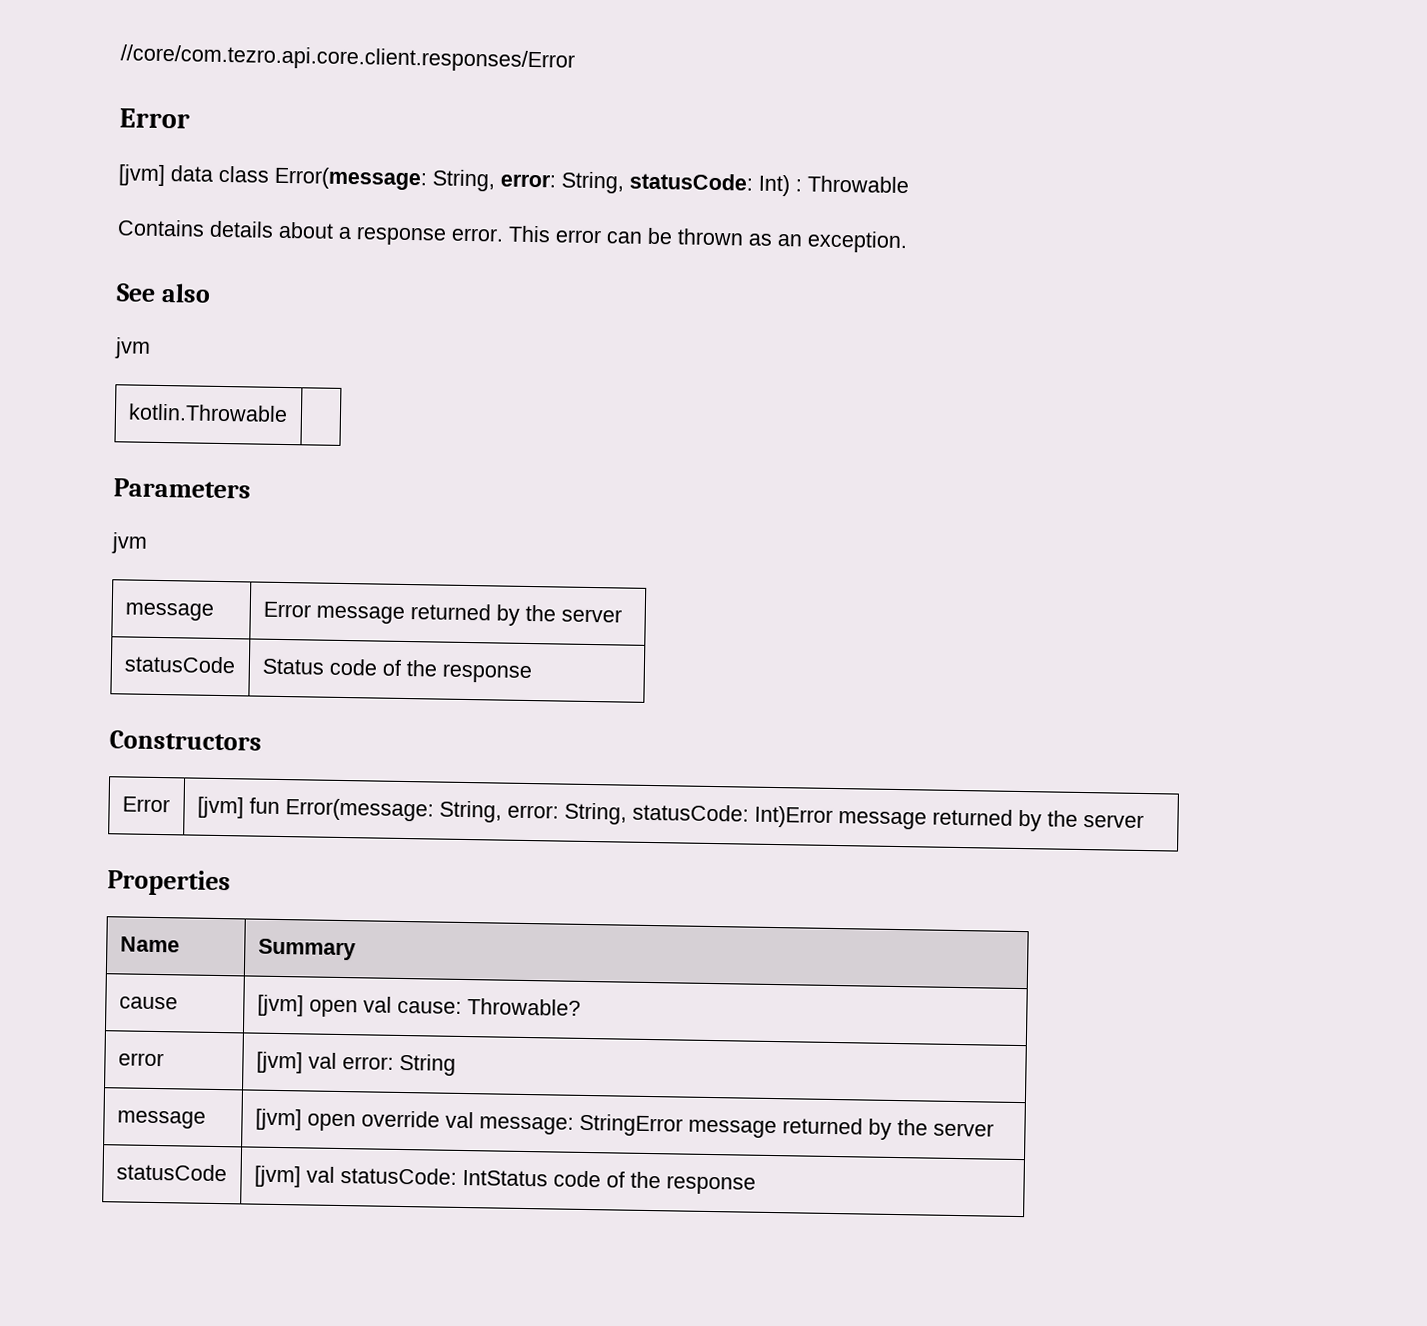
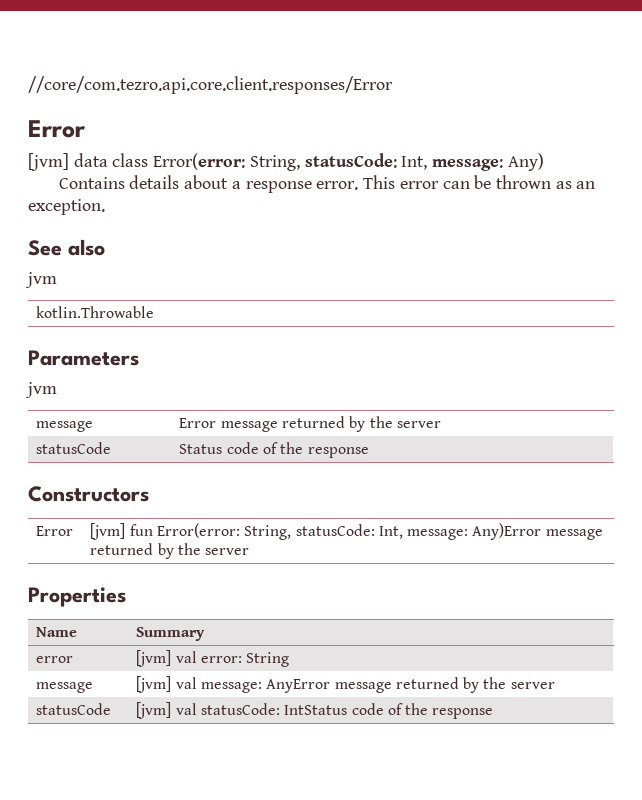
- [jvm] data class Error(message: String, error: String, statusCode: Int) : Throwable
+ [jvm] data class Error(error: String, statusCode: Int, message: Any)
- Error | [jvm] fun Error(message: String, error: String, statusCode: Int)Error message returned by the server
+ Error | [jvm] fun Error(error: String, statusCode: Int, message: Any)Error message returned by the server
- cause | [jvm] open val cause: Throwable?
- message | [jvm] open override val message: StringError message returned by the server
+ message | [jvm] val message: AnyError message returned by the server

